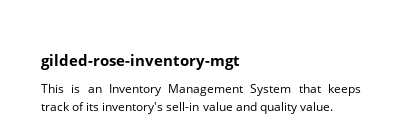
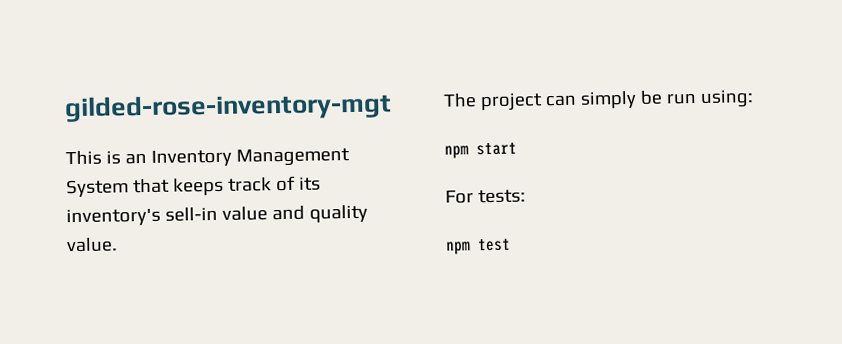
+ The project can simply be run using:
+ npm start
+ For tests:
+ npm test

